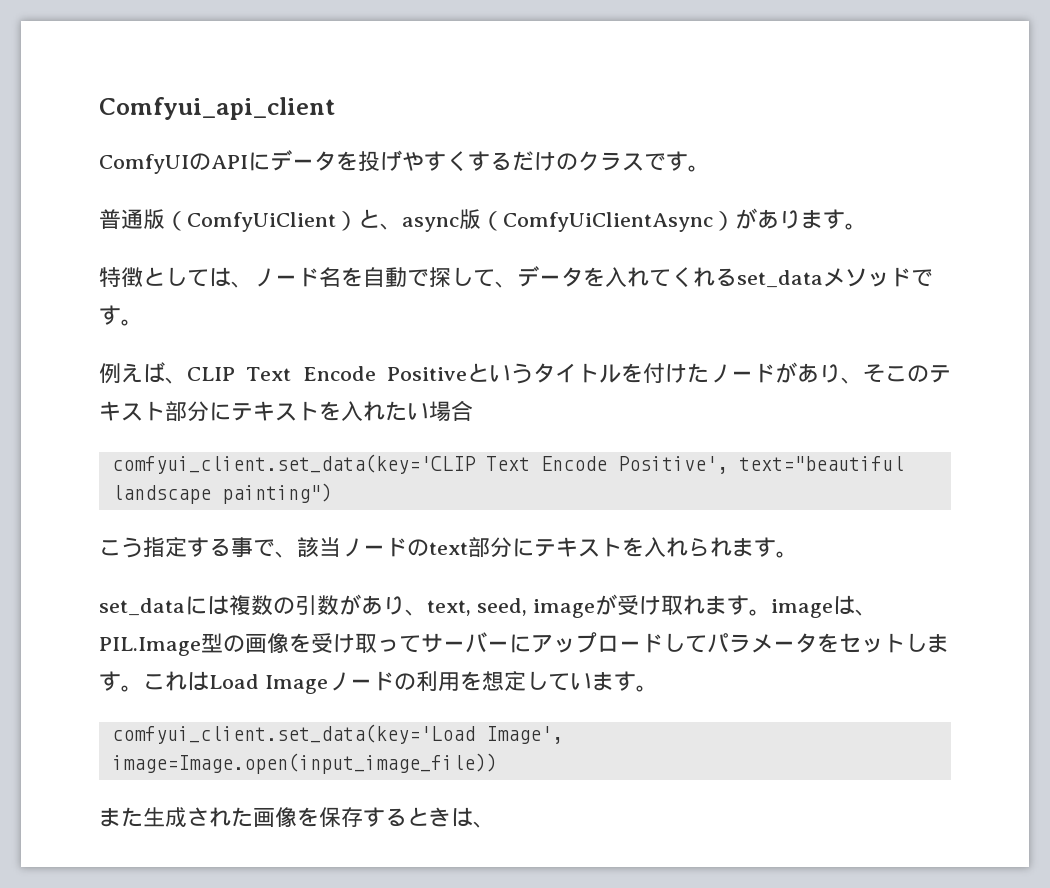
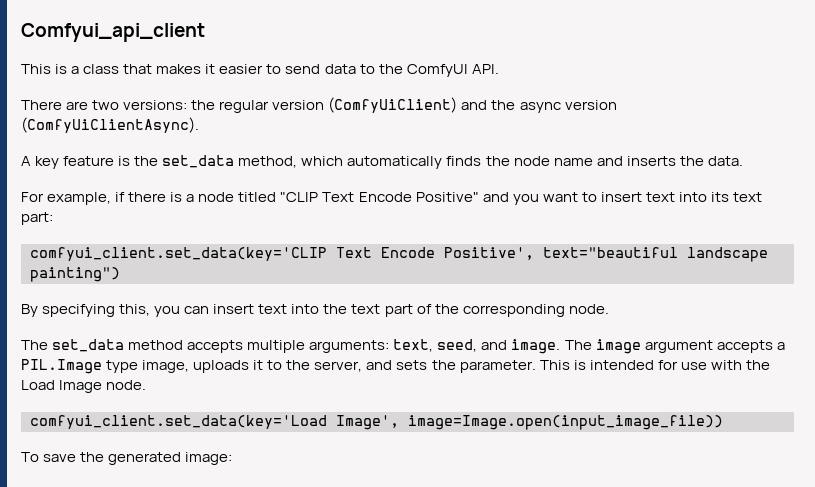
- ComfyUIのAPIにデータを投げやすくするだけのクラスです。
- 普通版（ComfyUiClient）と、async版（ComfyUiClientAsync）があります。
- 特徴としては、ノード名を自動で探して、データを入れてくれるset_dataメソッドです。
- 例えば、CLIP Text Encode Positiveというタイトルを付けたノードがあり、そこのテキスト部分にテキストを入れたい場合
+ This is a class that makes it easier to send data to the ComfyUI API.
+ There are two versions: the regular version (ComfyUiClient) and the async version (ComfyUiClientAsync).
+ A key feature is the set_data method, which automatically finds the node name and inserts the data.
+ For example, if there is a node titled "CLIP Text Encode Positive" and you want to insert text into its text part:
- こう指定する事で、該当ノードのtext部分にテキストを入れられます。
- set_dataには複数の引数があり、text, seed, imageが受け取れます。imageは、PIL.Image型の画像を受け取ってサーバーにアップロードしてパラメータをセットします。これはLoad Imageノードの利用を想定しています。
+ By specifying this, you can insert text into the text part of the corresponding node.
+ The set_data method accepts multiple arguments: text, seed, and image. The image argument accepts a PIL.Image type image, uploads it to the server, and sets the parameter. This is intended for use with the Load Image node.
  comfyui_client.set_data(key='Load Image', image=Image.open(input_image_file))
- また生成された画像を保存するときは、
+ To save the generated image:

